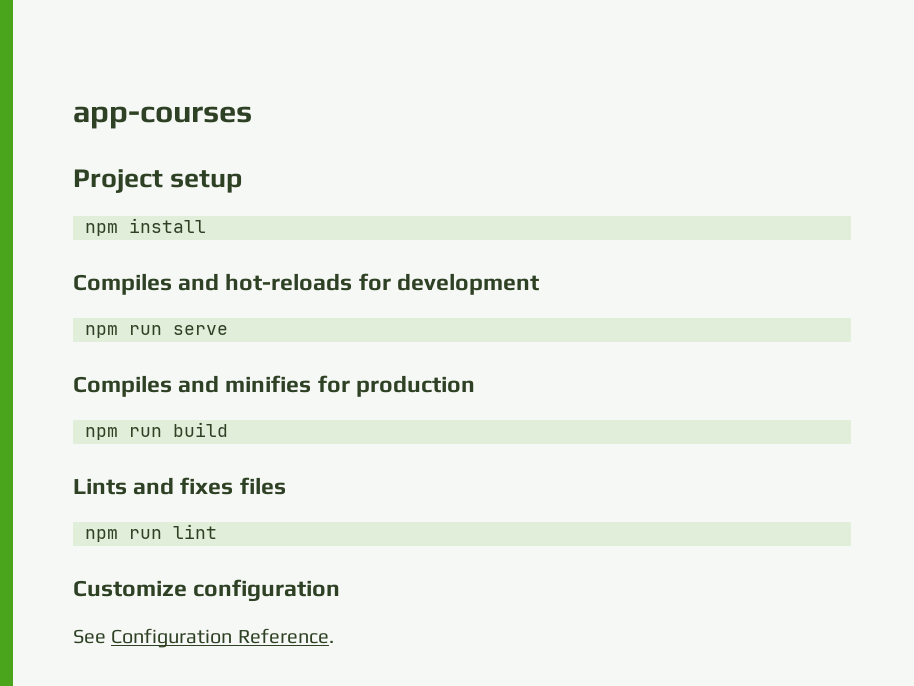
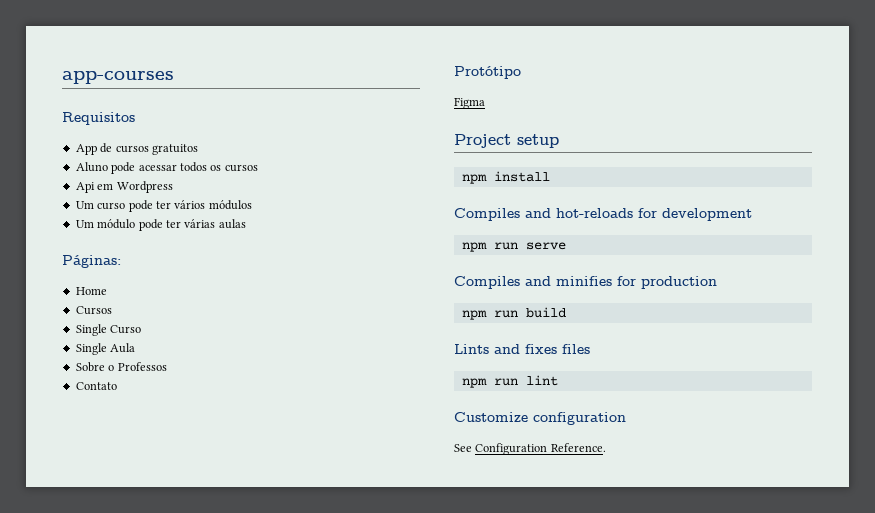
+ Requisitos
+ App de cursos gratuitos
+ Aluno pode acessar todos os cursos
+ Api em Wordpress
+ Um curso pode ter vários módulos
+ Um módulo pode ter várias aulas
+ Páginas:
+ Home
+ Cursos
+ Single Curso
+ Single Aula
+ Sobre o Professos
+ Contato
+ Protótipo
+ Figma

